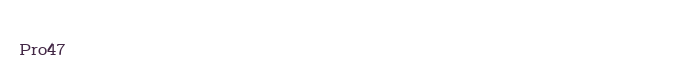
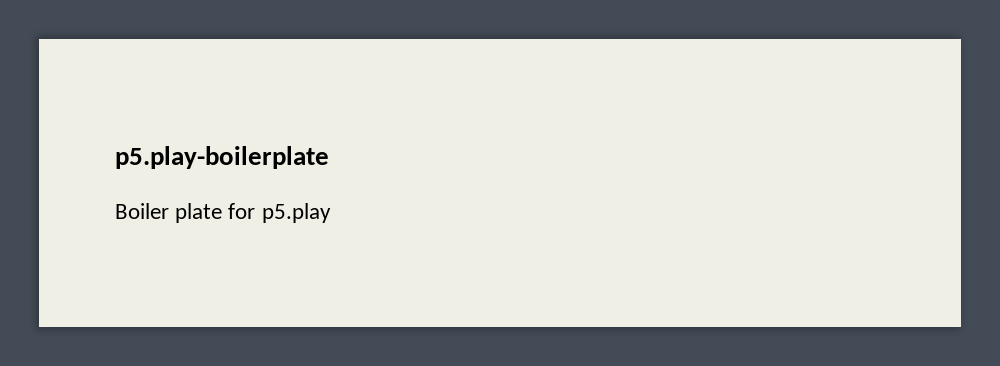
- Pro47
+ p5.play-boilerplate
+ Boiler plate for p5.play

